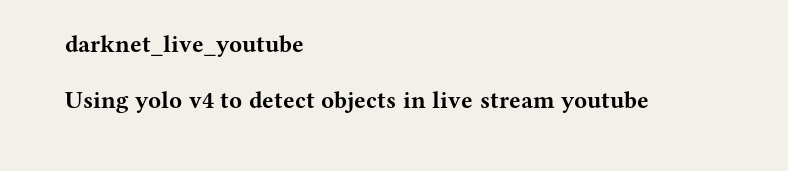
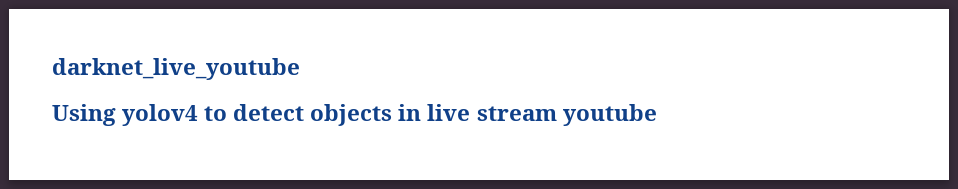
- Using yolo v4 to detect objects in live stream youtube
+ Using yolov4 to detect objects in live stream youtube

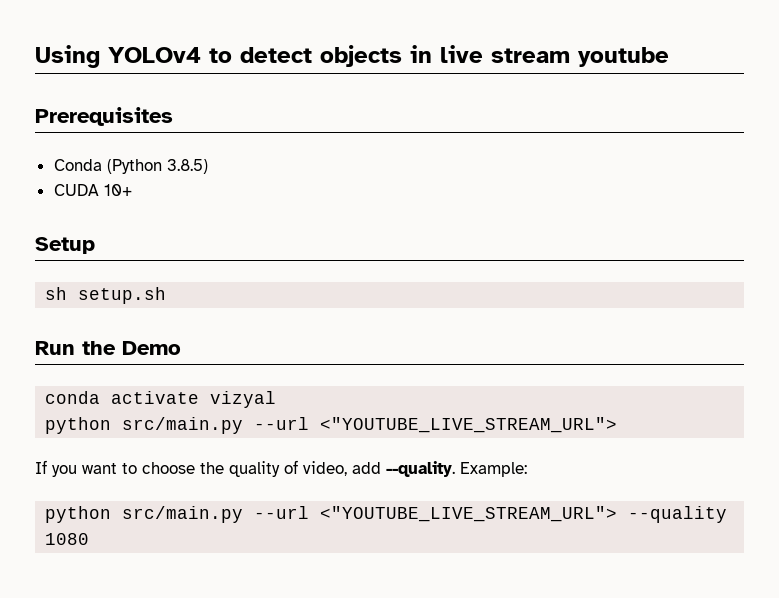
- darknet_live_youtube
- Using yolov4 to detect objects in live stream youtube
+ Using YOLOv4 to detect objects in live stream youtube
+ Prerequisites
+ Conda (Python 3.8.5)
+ CUDA 10+
+ Setup
+ sh setup.sh
+ Run the Demo
+ conda activate vizyal
+ python src/main.py --url <"YOUTUBE_LIVE_STREAM_URL">
+ If you want to choose the quality of video, add --quality. Example:
+ python src/main.py --url <"YOUTUBE_LIVE_STREAM_URL"> --quality 1080

